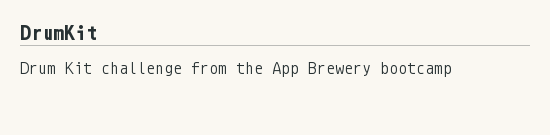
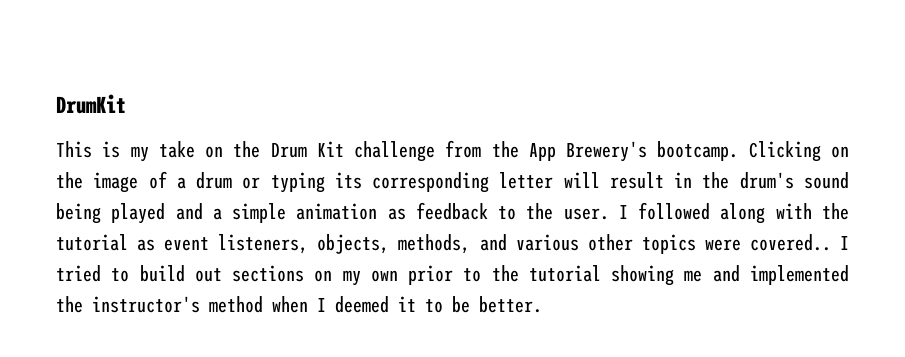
- Drum Kit challenge from the App Brewery bootcamp
+ This is my take on the Drum Kit challenge from the App Brewery's bootcamp. Clicking on the image of a drum or typing its corresponding letter will result in the drum's sound being played and a simple animation as feedback to the user. I followed along with the tutorial as event listeners, objects, methods, and various other topics were covered.. I tried to build out sections on my own prior to the tutorial showing me and implemented the instructor's method when I deemed it to be better.

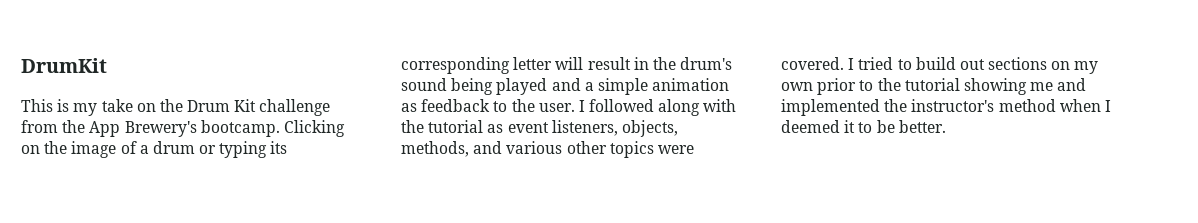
- I followed along with the tutorial as event listeners, objects, methods, and various other topics were covered..
+ I followed along with the tutorial as event listeners, objects, methods, and various other topics were covered.

